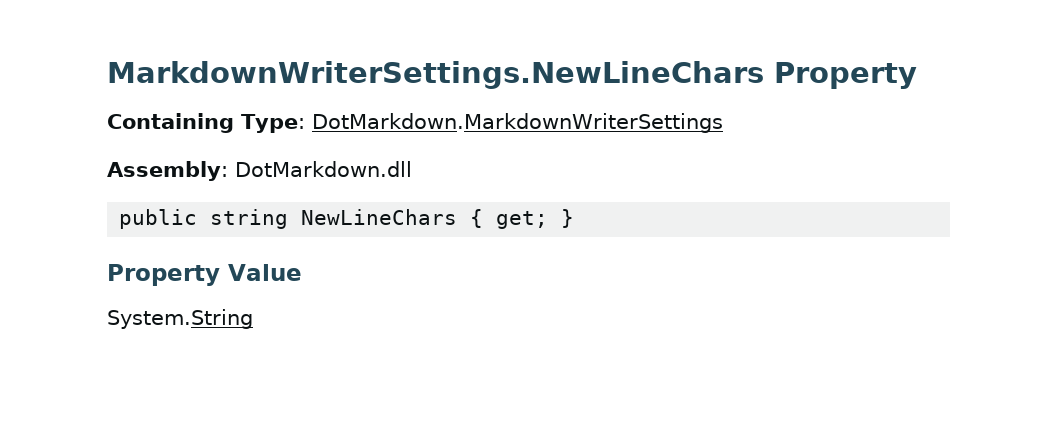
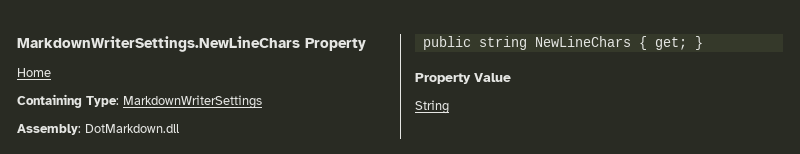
+ Home
- Containing Type: DotMarkdown.MarkdownWriterSettings
+ Containing Type: MarkdownWriterSettings
- System.String
+ String

